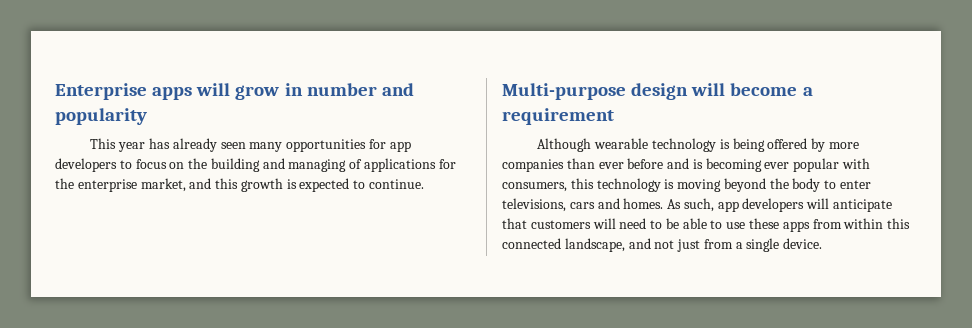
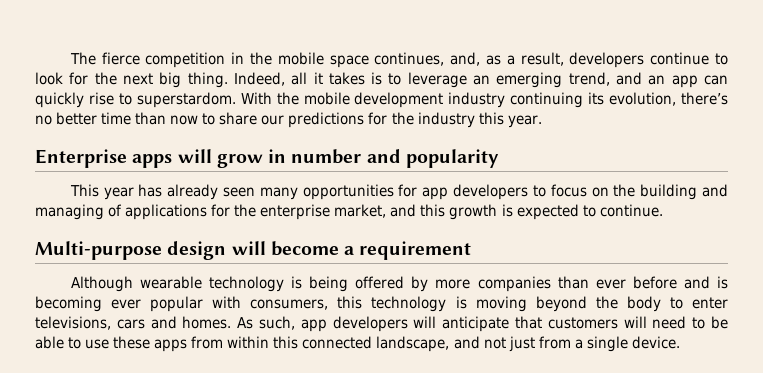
+ The fierce competition in the mobile space continues, and, as a result, developers continue to look for the next big thing. Indeed, all it takes is to leverage an emerging trend, and an app can quickly rise to superstardom. With the mobile development industry continuing its evolution, there’s no better time than now to share our predictions for the industry this year.

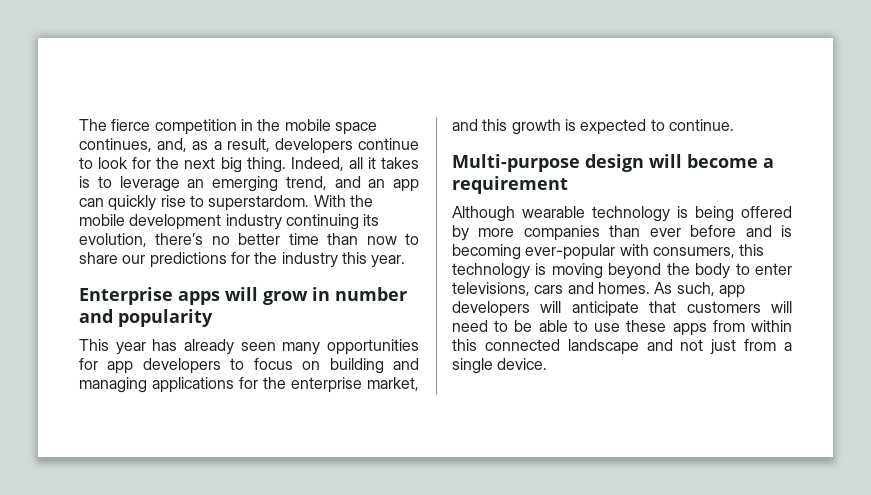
- This year has already seen many opportunities for app developers to focus on the building and managing of applications for the enterprise market, and this growth is expected to continue.
+ This year has already seen many opportunities for app developers to focus on building and managing applications for the enterprise market, and this growth is expected to continue.
- Although wearable technology is being offered by more companies than ever before and is becoming ever popular with consumers, this technology is moving beyond the body to enter televisions, cars and homes.
+ Although wearable technology is being offered by more companies than ever before and is becoming ever-popular with consumers, this technology is moving beyond the body to enter televisions, cars and homes.
- As such, app developers will anticipate that customers will need to be able to use these apps from within this connected landscape, and not just from a single device.
+ As such, app developers will anticipate that customers will need to be able to use these apps from within this connected landscape and not just from a single device.

